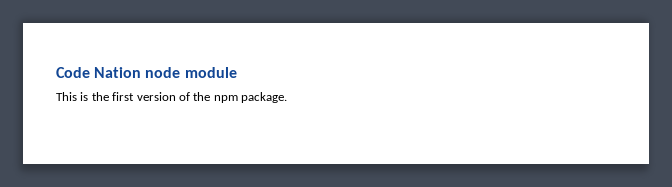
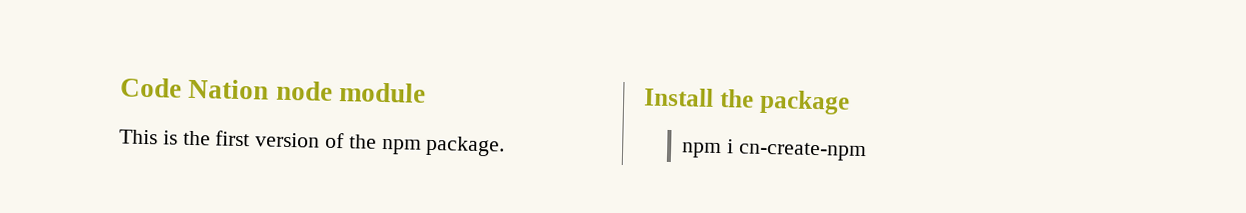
+ Install the package
+ npm i cn-create-npm

